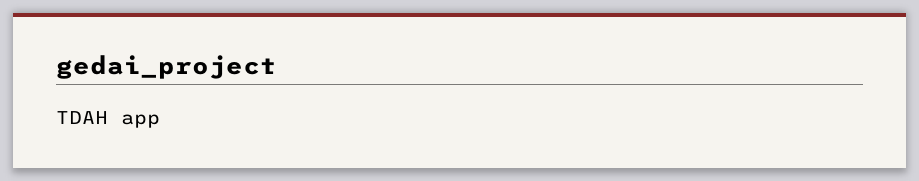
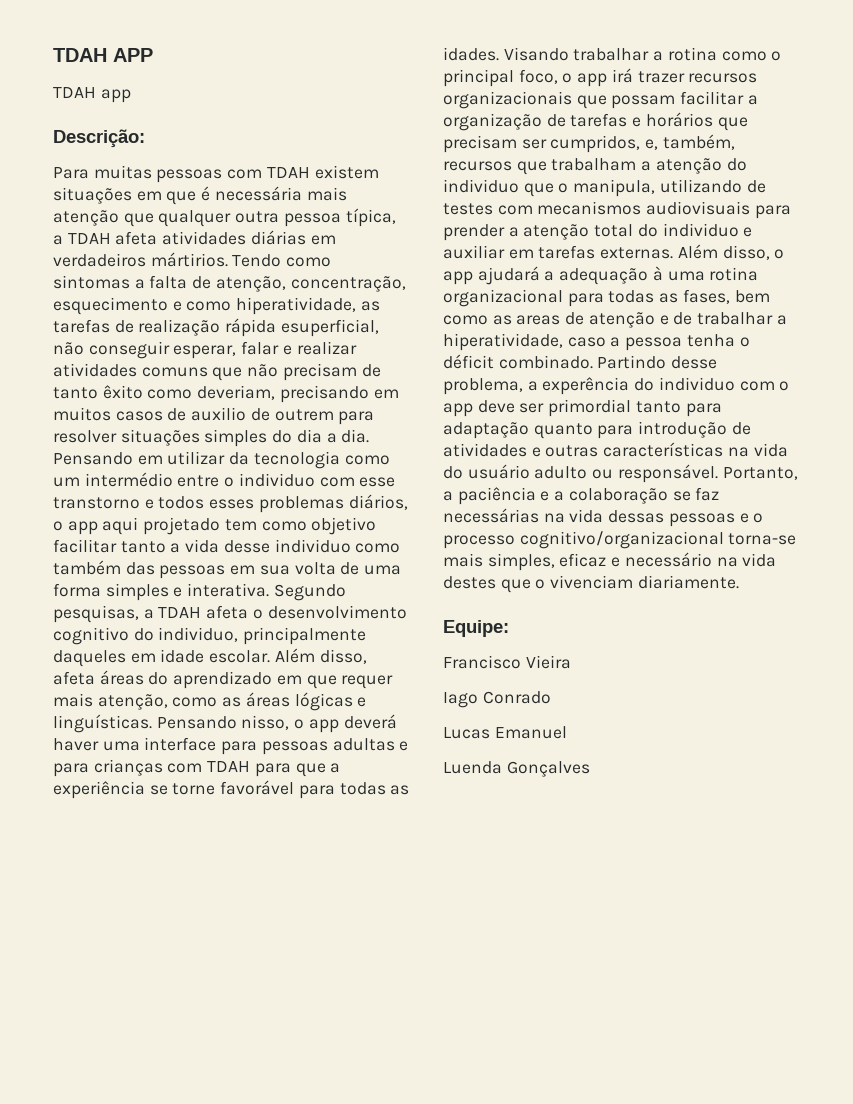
- gedai_project
+ TDAH APP
+ Descrição:
+ Para muitas pessoas com TDAH existem situações em que é necessária mais atenção que qualquer outra pessoa típica, a TDAH afeta atividades diárias em verdadeiros mártirios. Tendo como sintomas a falta de atenção, concentração, esquecimento e como hiperatividade, as tarefas de realização rápida esuperficial, não conseguir esperar, falar e realizar atividades comuns que não precisam de tanto êxito como deveriam, precisando em muitos casos de auxilio de outrem para resolver situações simples do dia a dia. Pensando em utilizar da tecnologia como um intermédio entre o individuo com esse transtorno e todos esses problemas diários, o app aqui projetado tem como objetivo facilitar tanto a vida desse individuo como também das pessoas em sua volta de uma forma simples e interativa. Segundo pesquisas, a TDAH afeta o desenvolvimento cognitivo do individuo, principalmente daqueles em idade escolar. Além disso, afeta áreas do aprendizado em que requer mais atenção, como as áreas lógicas e linguísticas. Pensando nisso, o app deverá haver uma interface para pessoas adultas e para crianças com TDAH para que a experiência se torne favorável para todas as idades. Visando trabalhar a rotina como o principal foco, o app irá trazer recursos organizacionais que possam facilitar a organização de tarefas e horários que precisam ser cumpridos, e, também, recursos que trabalham a atenção do individuo que o manipula, utilizando de testes com mecanismos audiovisuais para prender a atenção total do individuo e auxiliar em tarefas externas. Além disso, o app ajudará a adequação à uma rotina organizacional para todas as fases, bem como as areas de atenção e de trabalhar a hiperatividade, caso a pessoa tenha o déficit combinado. Partindo desse problema, a experência do individuo com o app deve ser primordial tanto para adaptação quanto para introdução de atividades e outras características na vida do usuário adulto ou responsável. Portanto, a paciência e a colaboração se faz necessárias na vida dessas pessoas e o processo cognitivo/organizacional torna-se mais simples, eficaz e necessário na vida destes que o vivenciam diariamente.
+ Equipe:
+ Francisco Vieira
+ Iago Conrado
+ Lucas Emanuel
+ Luenda Gonçalves

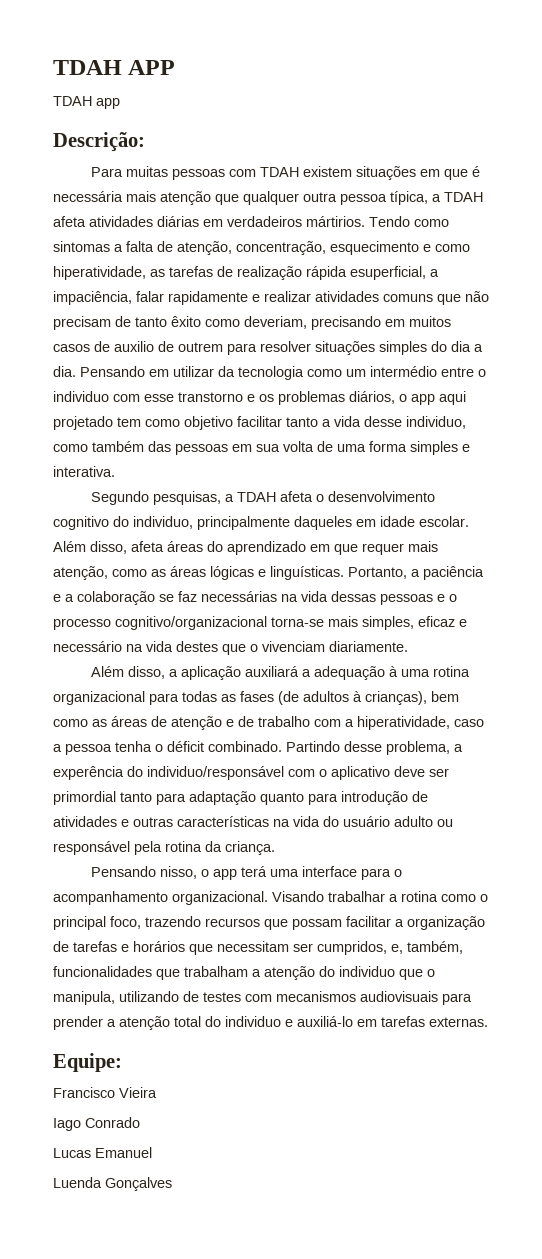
- Tendo como sintomas a falta de atenção, concentração, esquecimento e como hiperatividade, as tarefas de realização rápida esuperficial, não conseguir esperar, falar e realizar atividades comuns que não precisam de tanto êxito como deveriam, precisando em muitos casos de auxilio de outrem para resolver situações simples do dia a dia.
+ Tendo como sintomas a falta de atenção, concentração, esquecimento e como hiperatividade, as tarefas de realização rápida esuperficial, a impaciência, falar rapidamente e realizar atividades comuns que não precisam de tanto êxito como deveriam, precisando em muitos casos de auxilio de outrem para resolver situações simples do dia a dia.
- Pensando em utilizar da tecnologia como um intermédio entre o individuo com esse transtorno e todos esses problemas diários, o app aqui projetado tem como objetivo facilitar tanto a vida desse individuo como também das pessoas em sua volta de uma forma simples e interativa. Segundo pesquisas, a TDAH afeta o desenvolvimento cognitivo do individuo, principalmente daqueles em idade escolar.
+ Pensando em utilizar da tecnologia como um intermédio entre o individuo com esse transtorno e os problemas diários, o app aqui projetado tem como objetivo facilitar tanto a vida desse individuo, como também das pessoas em sua volta de uma forma simples e interativa.
+ Segundo pesquisas, a TDAH afeta o desenvolvimento cognitivo do individuo, principalmente daqueles em idade escolar.
- Pensando nisso, o app deverá haver uma interface para pessoas adultas e para crianças com TDAH para que a experiência se torne favorável para todas as idades. Visando trabalhar a rotina como o principal foco, o app irá trazer recursos organizacionais que possam facilitar a organização de tarefas e horários que precisam ser cumpridos, e, também, recursos que trabalham a atenção do individuo que o manipula, utilizando de testes com mecanismos audiovisuais para prender a atenção total do individuo e auxiliar em tarefas externas. Além disso, o app ajudará a adequação à uma rotina organizacional para todas as fases, bem como as areas de atenção e de trabalhar a hiperatividade, caso a pessoa tenha o déficit combinado. Partindo desse problema, a experência do individuo com o app deve ser primordial tanto para adaptação quanto para introdução de atividades e outras características na vida do usuário adulto ou responsável.
+ Além disso, a aplicação auxiliará a adequação à uma rotina organizacional para todas as fases (de adultos à crianças), bem como as áreas de atenção e de trabalho com a hiperatividade, caso a pessoa tenha o déficit combinado. Partindo desse problema, a experência do individuo/responsável com o aplicativo deve ser primordial tanto para adaptação quanto para introdução de atividades e outras características na vida do usuário adulto ou responsável pela rotina da criança.
+ Pensando nisso, o app terá uma interface para o acompanhamento organizacional. Visando trabalhar a rotina como o principal foco, trazendo recursos que possam facilitar a organização de tarefas e horários que necessitam ser cumpridos, e, também, funcionalidades que trabalham a atenção do individuo que o manipula, utilizando de testes com mecanismos audiovisuais para prender a atenção total do individuo e auxiliá-lo em tarefas externas.

